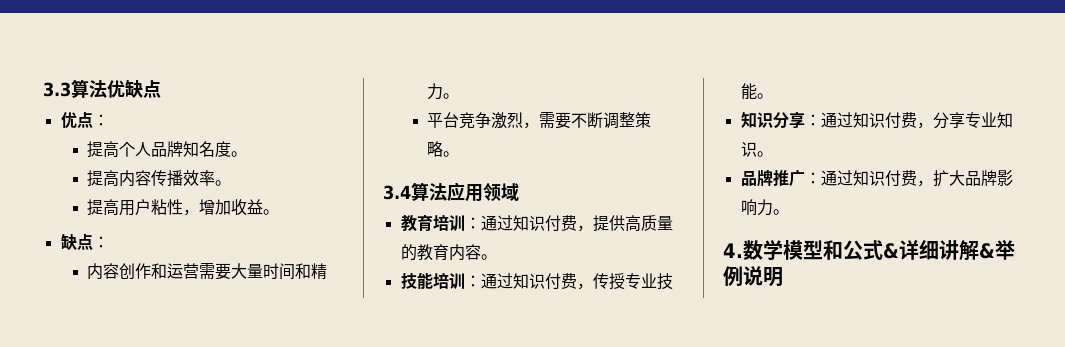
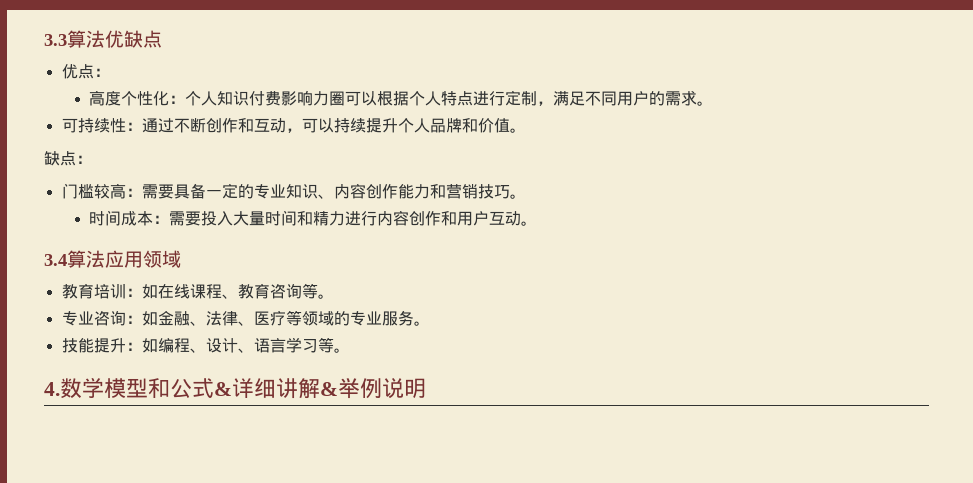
- 提高个人品牌知名度。
- 提高内容传播效率。
- 提高用户粘性，增加收益。
+ 高度个性化：个人知识付费影响力圈可以根据个人特点进行定制，满足不同用户的需求。
+ 可持续性：通过不断创作和互动，可以持续提升个人品牌和价值。
  缺点：
- 内容创作和运营需要大量时间和精力。
- 平台竞争激烈，需要不断调整策略。
+ 门槛较高：需要具备一定的专业知识、内容创作能力和营销技巧。
+ 时间成本：需要投入大量时间和精力进行内容创作和用户互动。
- 教育培训：通过知识付费，提供高质量的教育内容。
- 技能培训：通过知识付费，传授专业技能。
- 知识分享：通过知识付费，分享专业知识。
- 品牌推广：通过知识付费，扩大品牌影响力。
+ 教育培训：如在线课程、教育咨询等。
+ 专业咨询：如金融、法律、医疗等领域的专业服务。
+ 技能提升：如编程、设计、语言学习等。

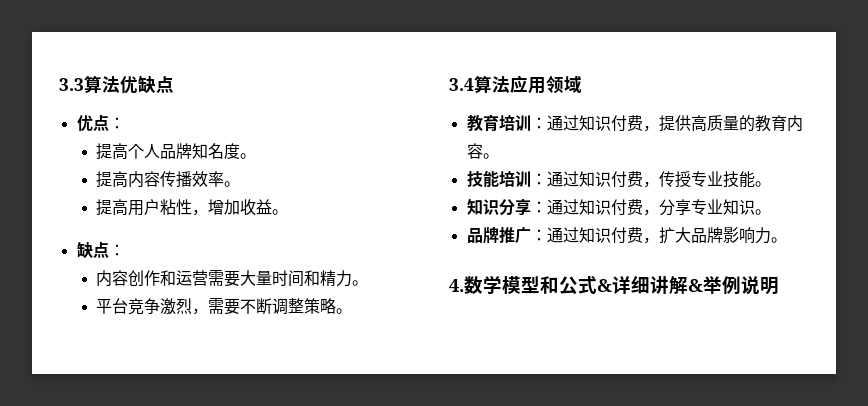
- 高度个性化：个人知识付费影响力圈可以根据个人特点进行定制，满足不同用户的需求。
- 可持续性：通过不断创作和互动，可以持续提升个人品牌和价值。
+ 提高个人品牌知名度。
+ 提高内容传播效率。
+ 提高用户粘性，增加收益。
  缺点：
- 门槛较高：需要具备一定的专业知识、内容创作能力和营销技巧。
- 时间成本：需要投入大量时间和精力进行内容创作和用户互动。
+ 内容创作和运营需要大量时间和精力。
+ 平台竞争激烈，需要不断调整策略。
- 教育培训：如在线课程、教育咨询等。
- 专业咨询：如金融、法律、医疗等领域的专业服务。
- 技能提升：如编程、设计、语言学习等。
+ 教育培训：通过知识付费，提供高质量的教育内容。
+ 技能培训：通过知识付费，传授专业技能。
+ 知识分享：通过知识付费，分享专业知识。
+ 品牌推广：通过知识付费，扩大品牌影响力。

